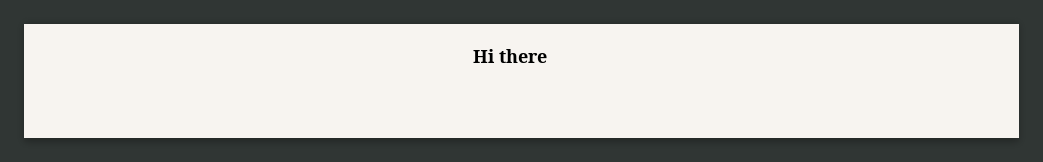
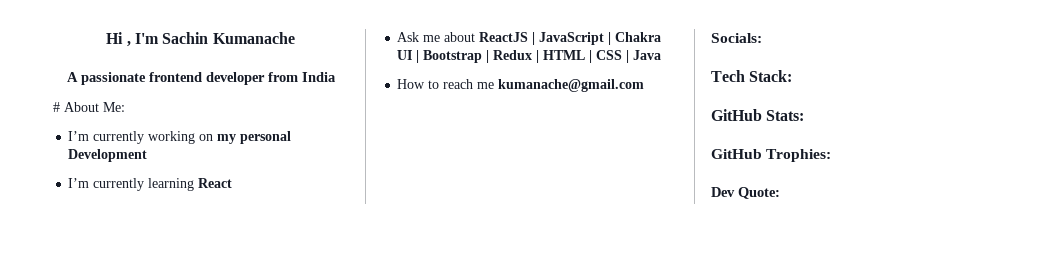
- Hi there
+ Hi , I'm Sachin Kumanache
+ A passionate frontend developer from India
+ # About Me:
+ I’m currently working on my personal Development
+ I’m currently learning React
+ Ask me about ReactJS | JavaScript | Chakra UI | Bootstrap | Redux | HTML | CSS | Java
+ How to reach me kumanache@gmail.com
+ Socials:
+ Tech Stack:
+ GitHub Stats:
+ GitHub Trophies:
+ Dev Quote:

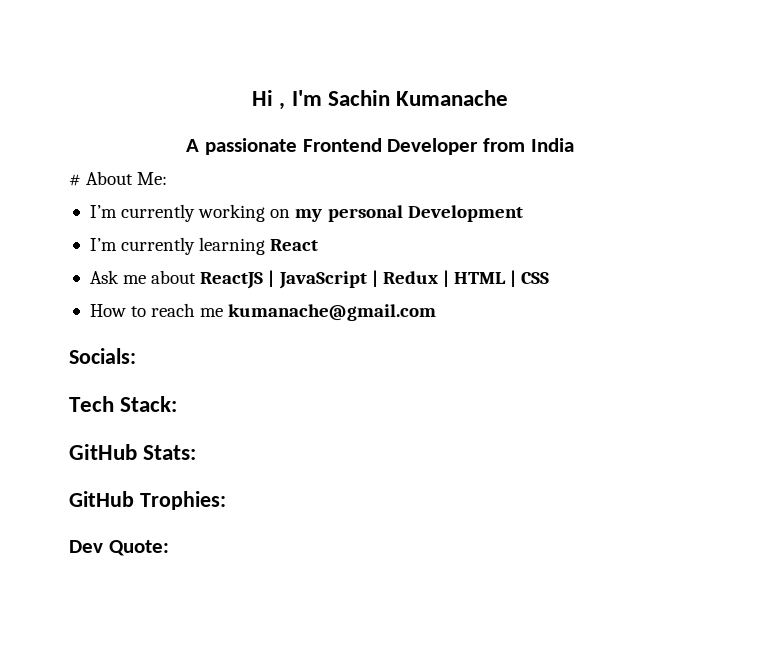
- A passionate frontend developer from India
+ A passionate Frontend Developer from India
- Ask me about ReactJS | JavaScript | Chakra UI | Bootstrap | Redux | HTML | CSS | Java
+ Ask me about ReactJS | JavaScript | Redux | HTML | CSS

